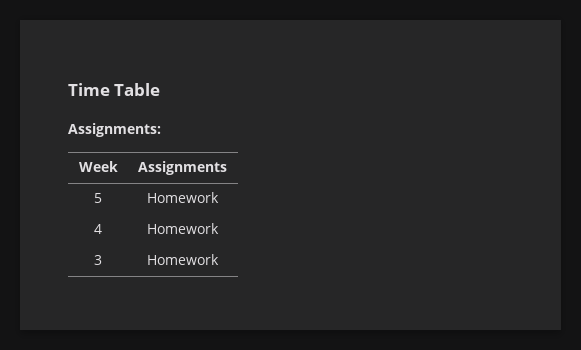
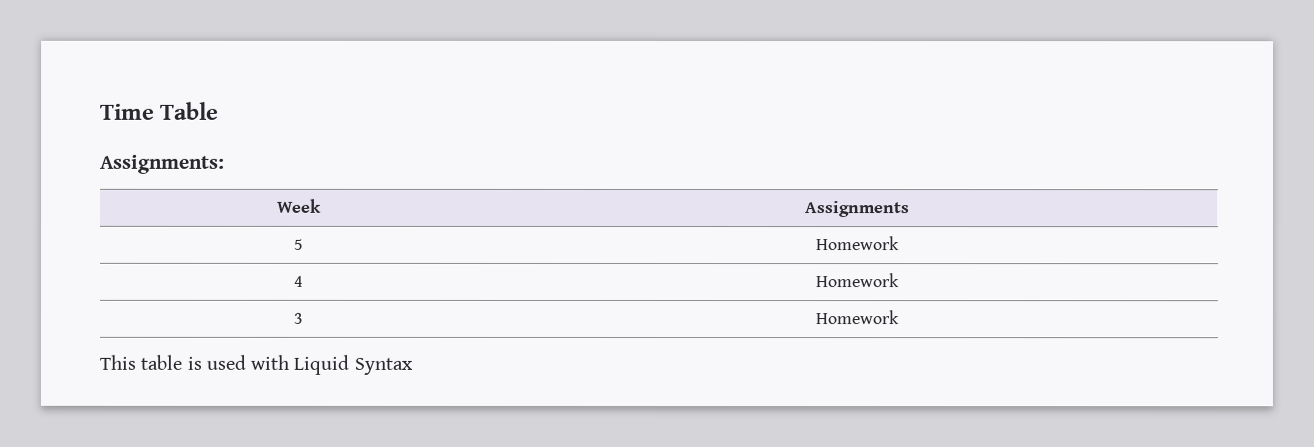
+ This table is used with Liquid Syntax

